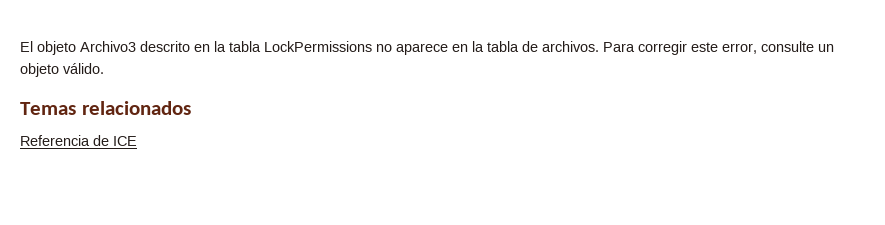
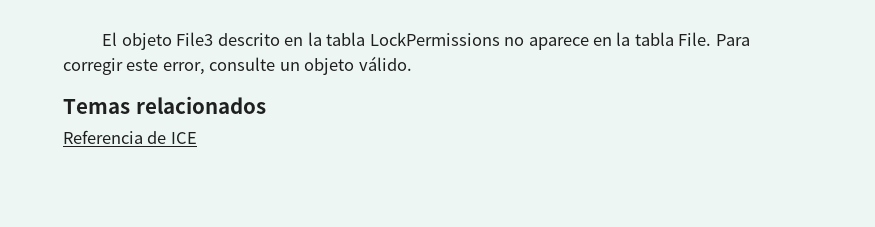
- El objeto Archivo3 descrito en la tabla LockPermissions no aparece en la tabla de archivos.
+ El objeto File3 descrito en la tabla LockPermissions no aparece en la tabla File.

